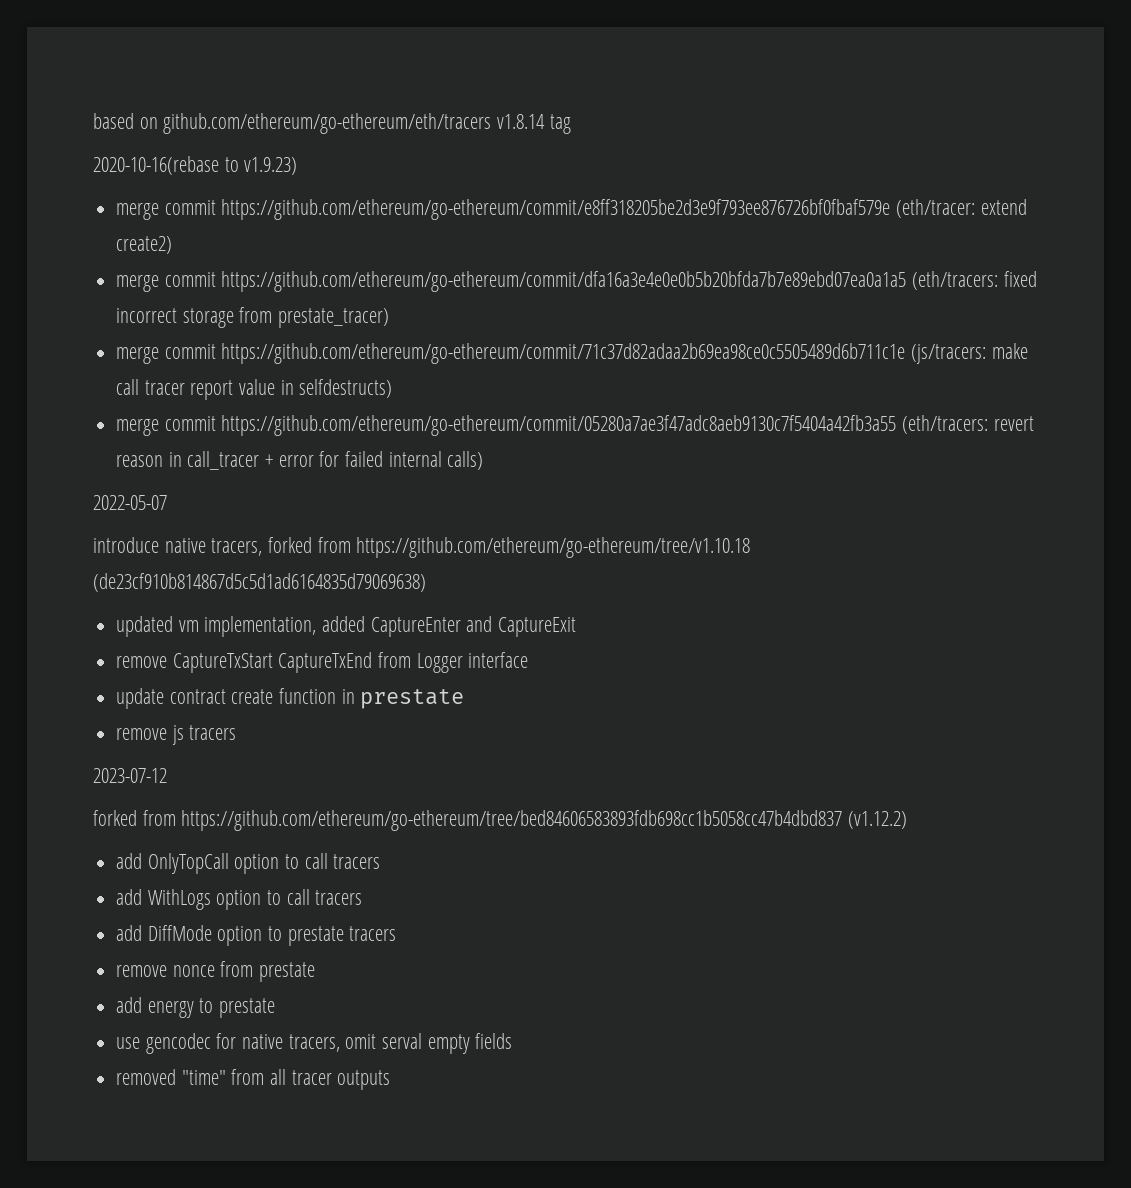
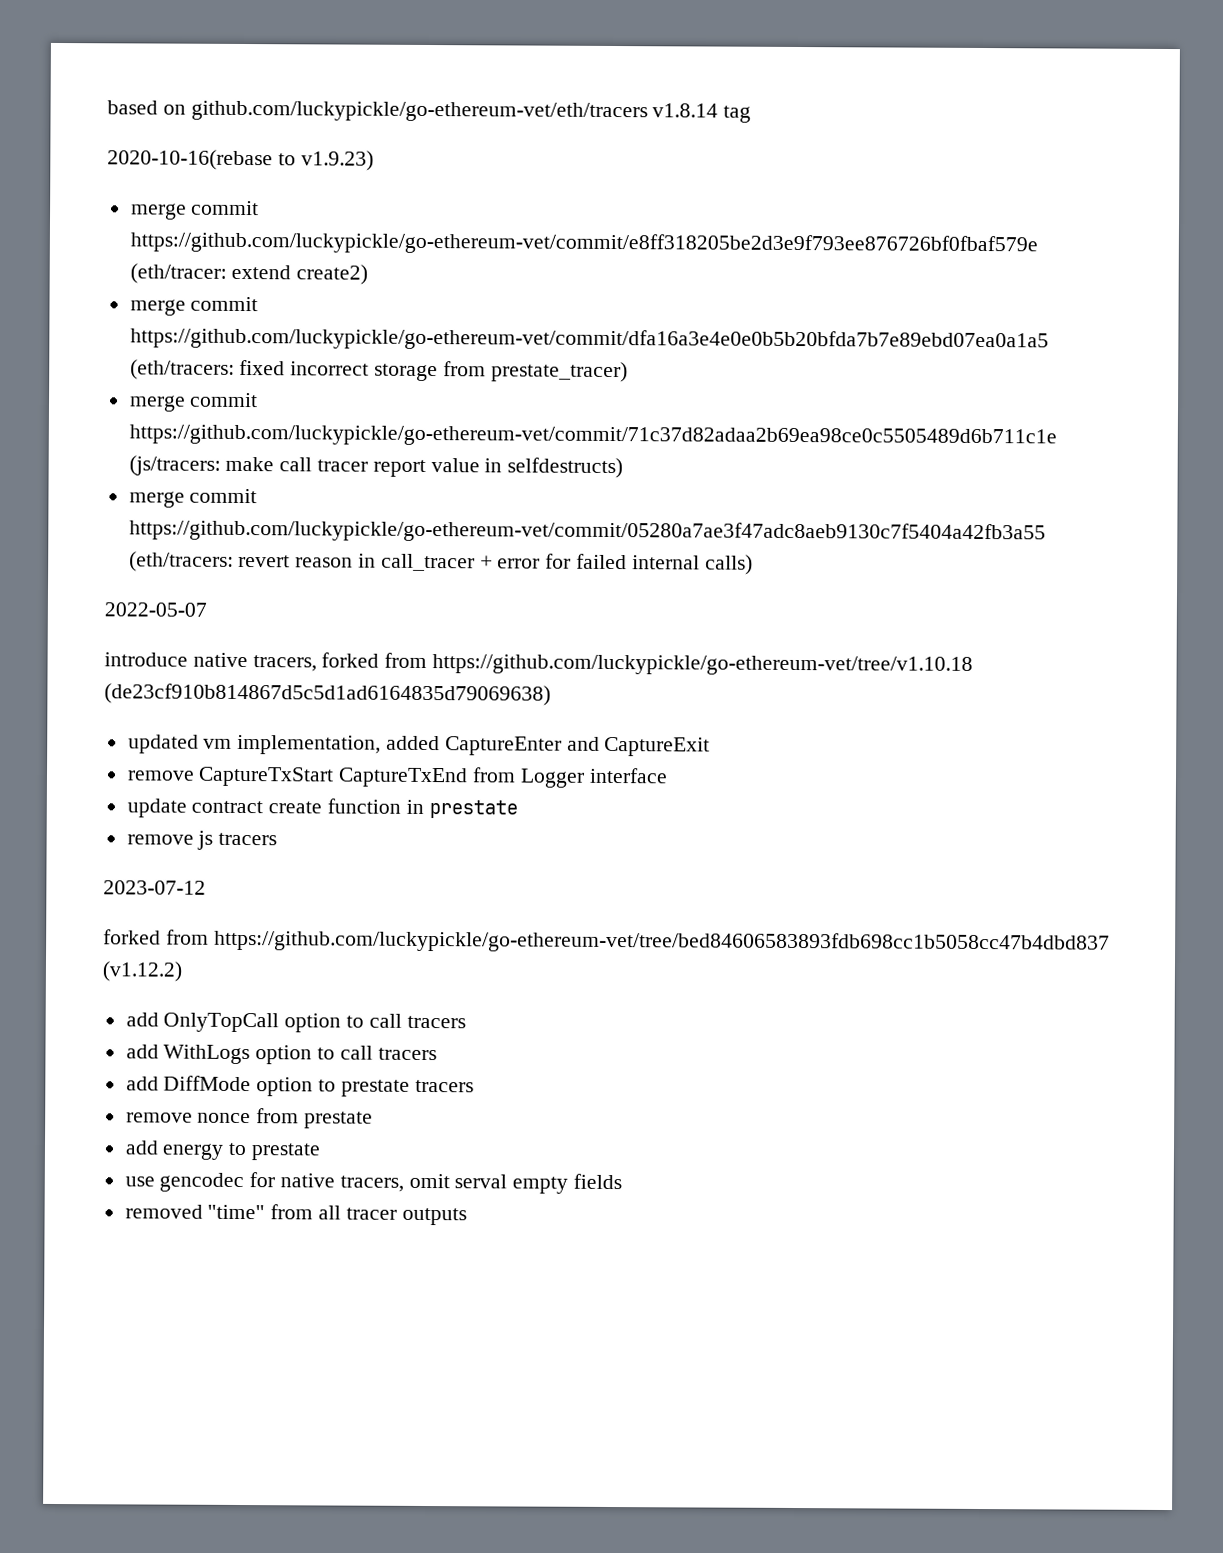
- based on github.com/ethereum/go-ethereum/eth/tracers v1.8.14 tag
+ based on github.com/luckypickle/go-ethereum-vet/eth/tracers v1.8.14 tag
- merge commit https://github.com/ethereum/go-ethereum/commit/e8ff318205be2d3e9f793ee876726bf0fbaf579e (eth/tracer: extend create2)
+ merge commit https://github.com/luckypickle/go-ethereum-vet/commit/e8ff318205be2d3e9f793ee876726bf0fbaf579e (eth/tracer: extend create2)
- merge commit https://github.com/ethereum/go-ethereum/commit/dfa16a3e4e0e0b5b20bfda7b7e89ebd07ea0a1a5 (eth/tracers: fixed incorrect storage from prestate_tracer)
+ merge commit https://github.com/luckypickle/go-ethereum-vet/commit/dfa16a3e4e0e0b5b20bfda7b7e89ebd07ea0a1a5 (eth/tracers: fixed incorrect storage from prestate_tracer)
- merge commit https://github.com/ethereum/go-ethereum/commit/71c37d82adaa2b69ea98ce0c5505489d6b711c1e (js/tracers: make call tracer report value in selfdestructs)
+ merge commit https://github.com/luckypickle/go-ethereum-vet/commit/71c37d82adaa2b69ea98ce0c5505489d6b711c1e (js/tracers: make call tracer report value in selfdestructs)
- merge commit https://github.com/ethereum/go-ethereum/commit/05280a7ae3f47adc8aeb9130c7f5404a42fb3a55 (eth/tracers: revert reason in call_tracer + error for failed internal calls)
+ merge commit https://github.com/luckypickle/go-ethereum-vet/commit/05280a7ae3f47adc8aeb9130c7f5404a42fb3a55 (eth/tracers: revert reason in call_tracer + error for failed internal calls)
- introduce native tracers, forked from https://github.com/ethereum/go-ethereum/tree/v1.10.18 (de23cf910b814867d5c5d1ad6164835d79069638)
+ introduce native tracers, forked from https://github.com/luckypickle/go-ethereum-vet/tree/v1.10.18 (de23cf910b814867d5c5d1ad6164835d79069638)
- forked from https://github.com/ethereum/go-ethereum/tree/bed84606583893fdb698cc1b5058cc47b4dbd837 (v1.12.2)
+ forked from https://github.com/luckypickle/go-ethereum-vet/tree/bed84606583893fdb698cc1b5058cc47b4dbd837 (v1.12.2)

